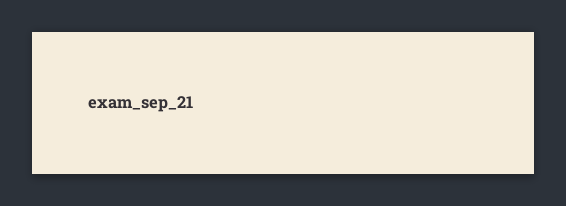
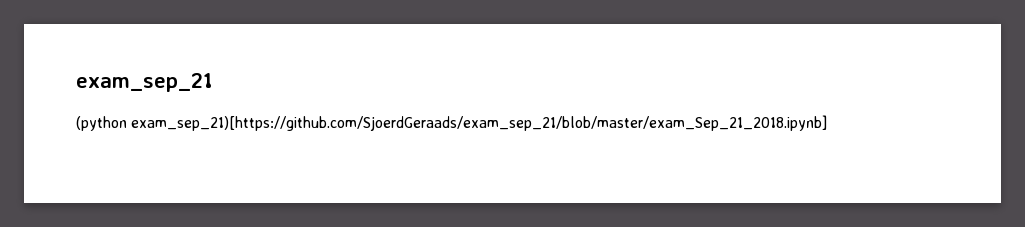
+ (python exam_sep_21)[https://github.com/SjoerdGeraads/exam_sep_21/blob/master/exam_Sep_21_2018.ipynb]

